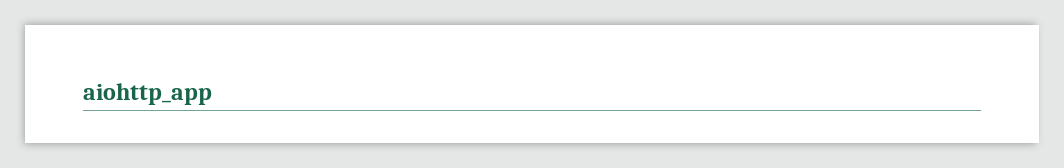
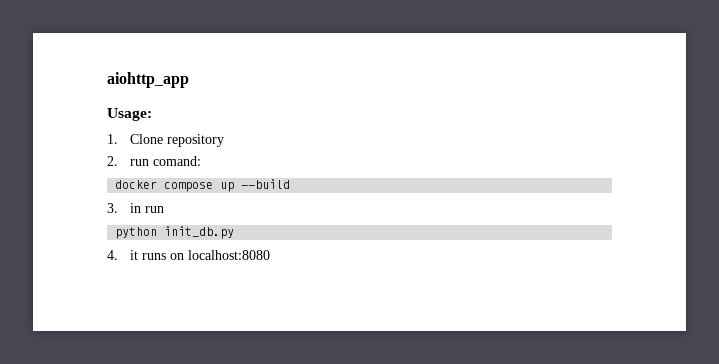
+ Usage:
+ 1. Clone repository
+ 2. run comand:
+ docker compose up --build
+ 3. in run
+ python init_db.py
+ 4. it runs on localhost:8080

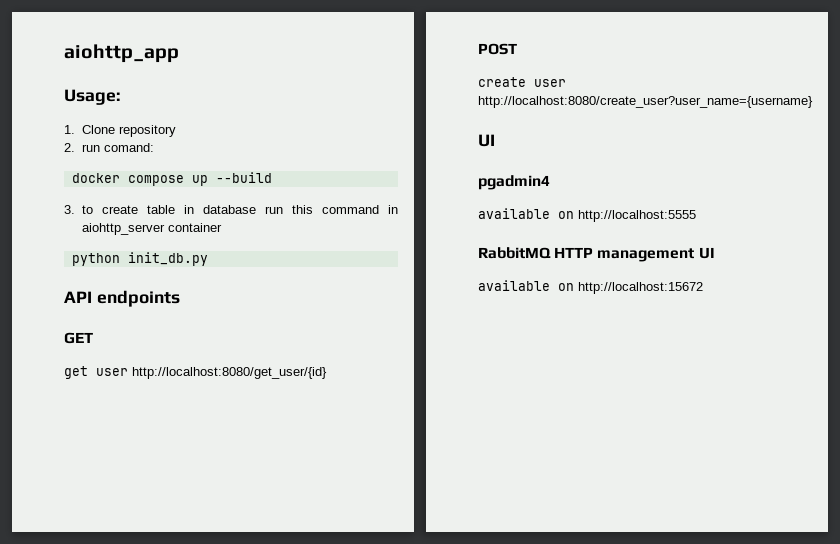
- 3. in run
+ 3. to create table in database run this command in aiohttp_server container
  python init_db.py
- 4. it runs on localhost:8080
+ API endpoints
+ GET
+ get user http://localhost:8080/get_user/{id}
+ POST
+ create user http://localhost:8080/create_user?user_name={username}
+ UI
+ pgadmin4
+ available on http://localhost:5555
+ RabbitMQ HTTP management UI
+ available on http://localhost:15672

